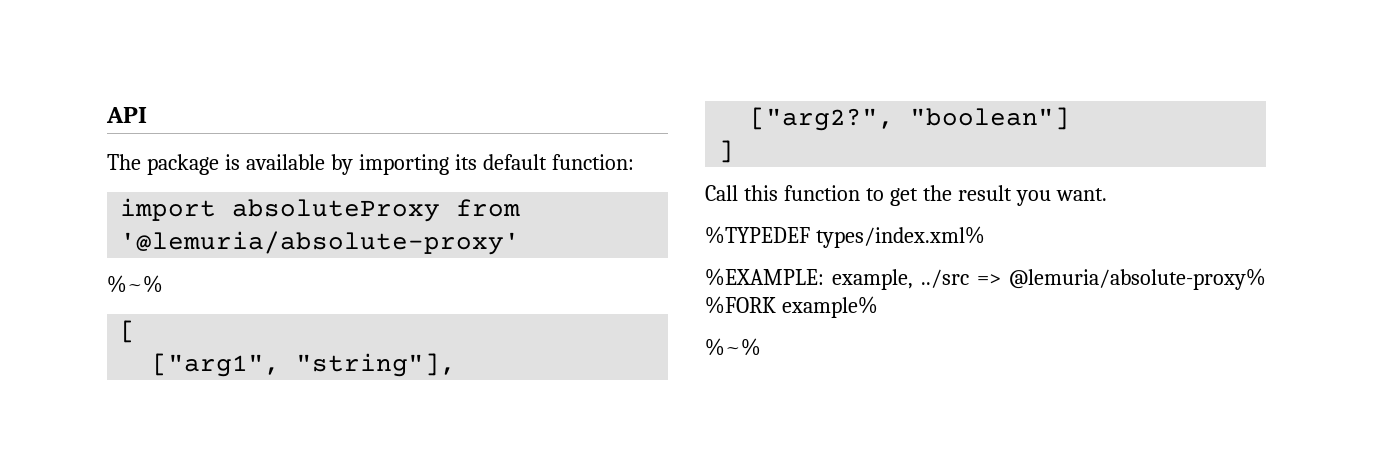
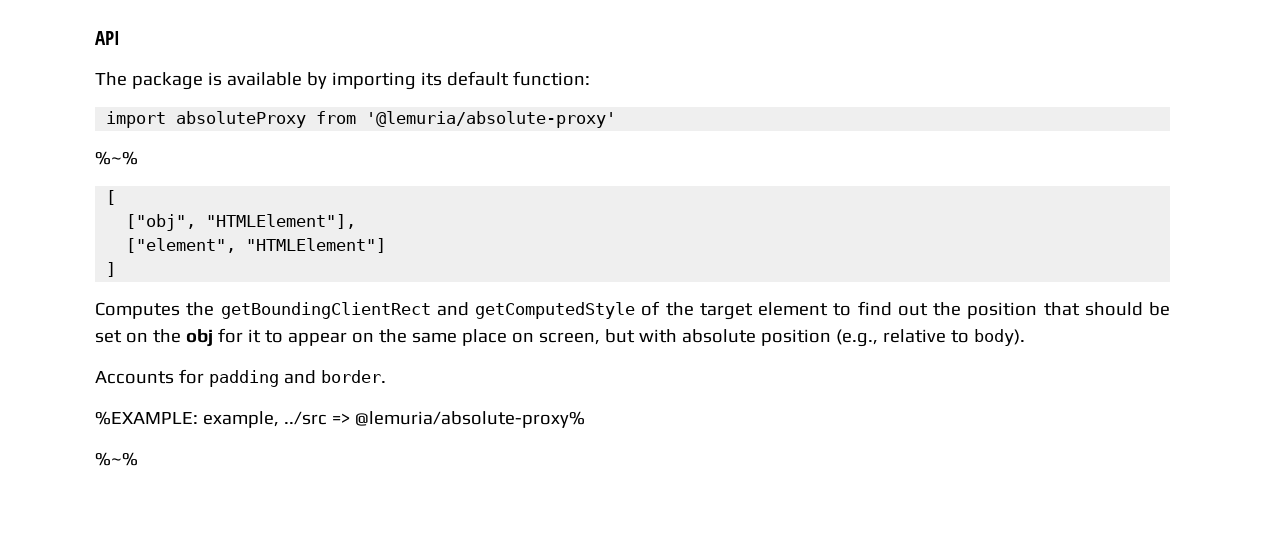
- ["arg1", "string"],
- ["arg2?", "boolean"]
+ ["obj", "HTMLElement"],
+ ["element", "HTMLElement"]
  ]
- Call this function to get the result you want.
- %TYPEDEF types/index.xml%
+ Computes the getBoundingClientRect and getComputedStyle of the target element to find out the position that should be set on the obj for it to appear on the same place on screen, but with absolute position (e.g., relative to body).
+ Accounts for padding and border.
- %EXAMPLE: example, ../src => @lemuria/absolute-proxy% %FORK example%
+ %EXAMPLE: example, ../src => @lemuria/absolute-proxy%

